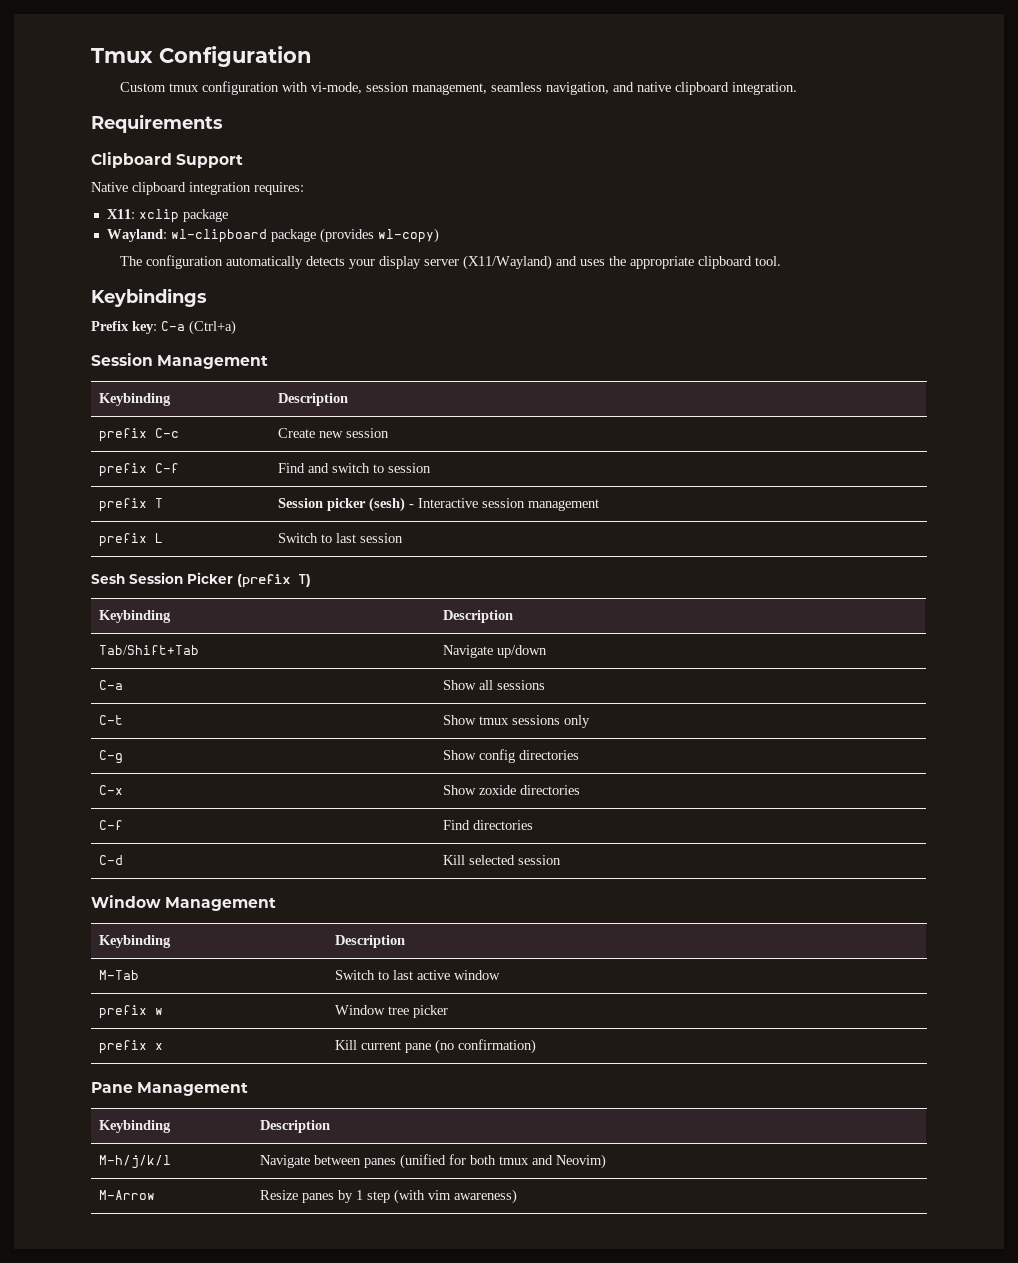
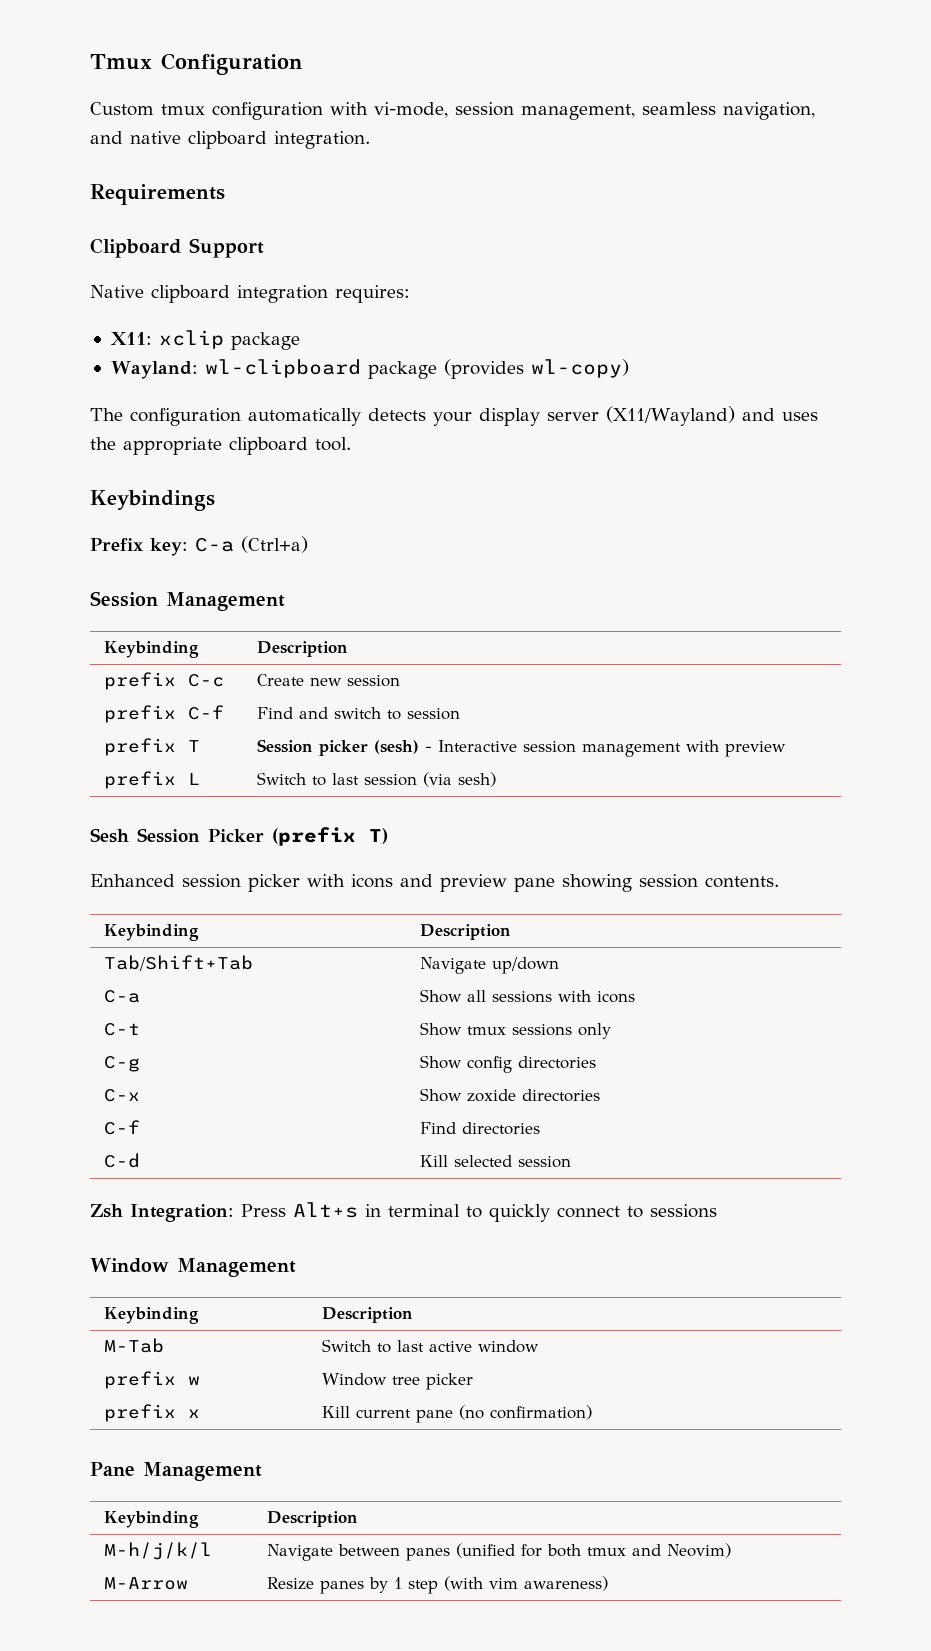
- prefix T | Session picker (sesh) - Interactive session management
+ prefix T | Session picker (sesh) - Interactive session management with preview
- prefix L | Switch to last session
+ prefix L | Switch to last session (via sesh)
+ Enhanced session picker with icons and preview pane showing session contents.
- C-a | Show all sessions
+ C-a | Show all sessions with icons
+ Zsh Integration: Press Alt+s in terminal to quickly connect to sessions

